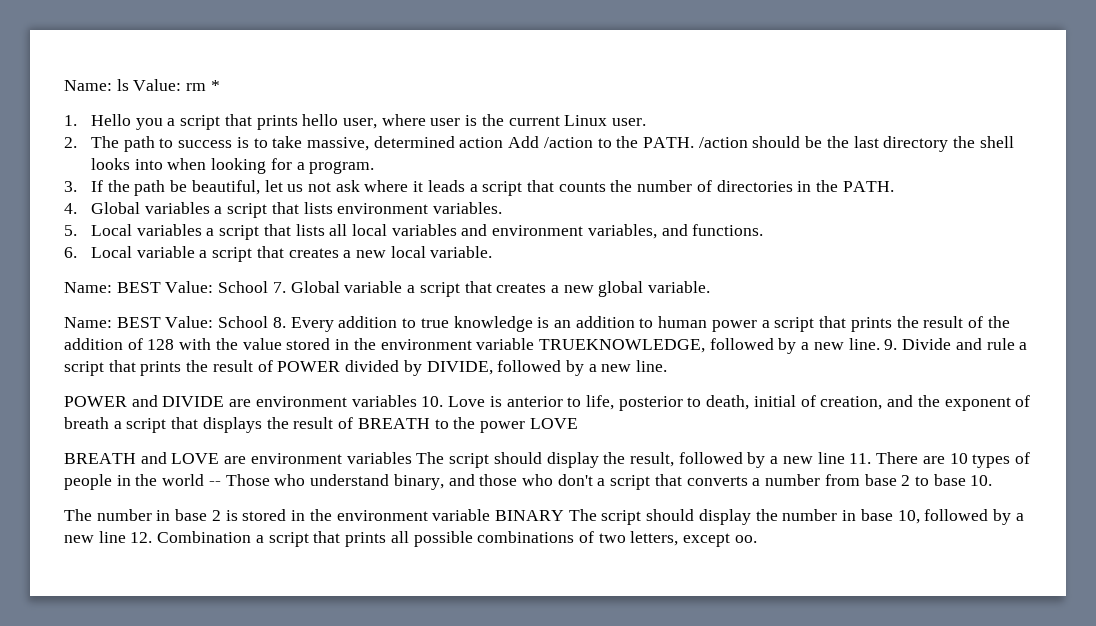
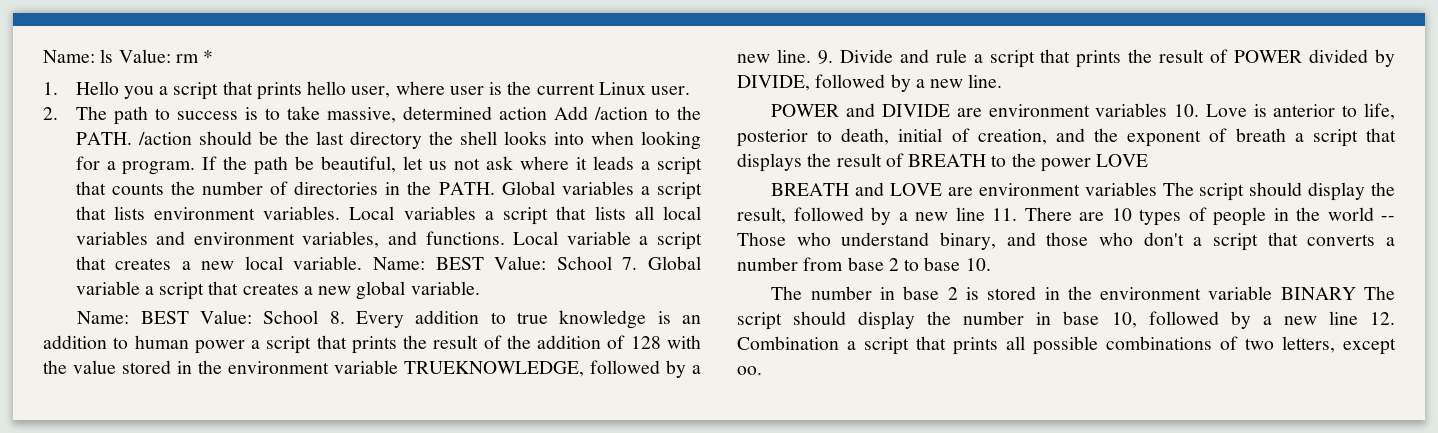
- /action should be the last directory the shell looks into when looking for a program.
- 3. If the path be beautiful, let us not ask where it leads a script that counts the number of directories in the PATH.
- 4. Global variables a script that lists environment variables.
- 5. Local variables a script that lists all local variables and environment variables, and functions.
- 6. Local variable a script that creates a new local variable.
- Name:
+ /action should be the last directory the shell looks into when looking for a program. If the path be beautiful, let us not ask where it leads a script that counts the number of directories in the PATH. Global variables a script that lists environment variables. Local variables a script that lists all local variables and environment variables, and functions. Local variable a script that creates a new local variable. Name:

